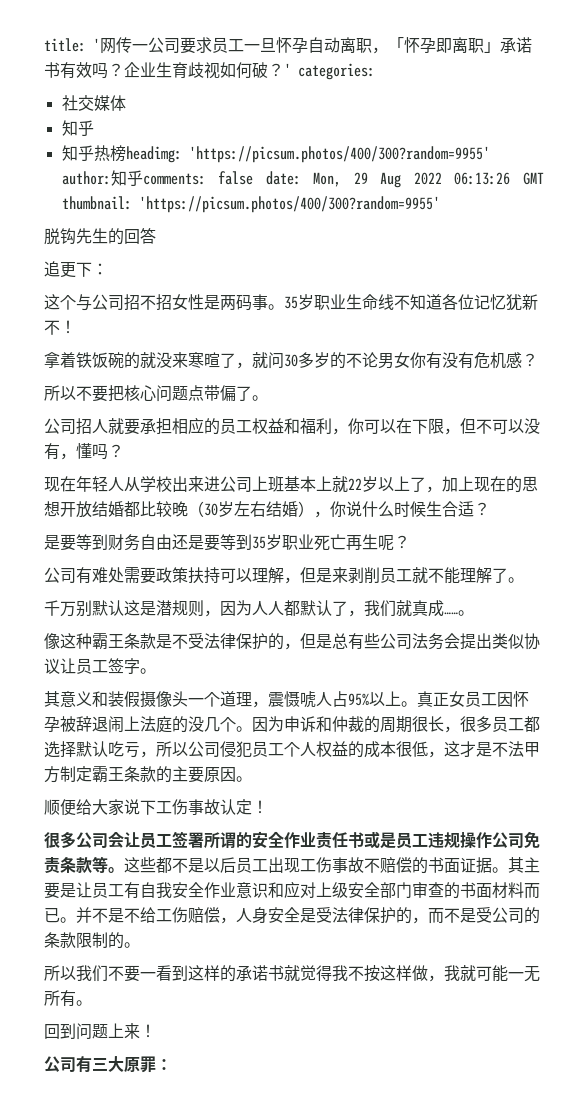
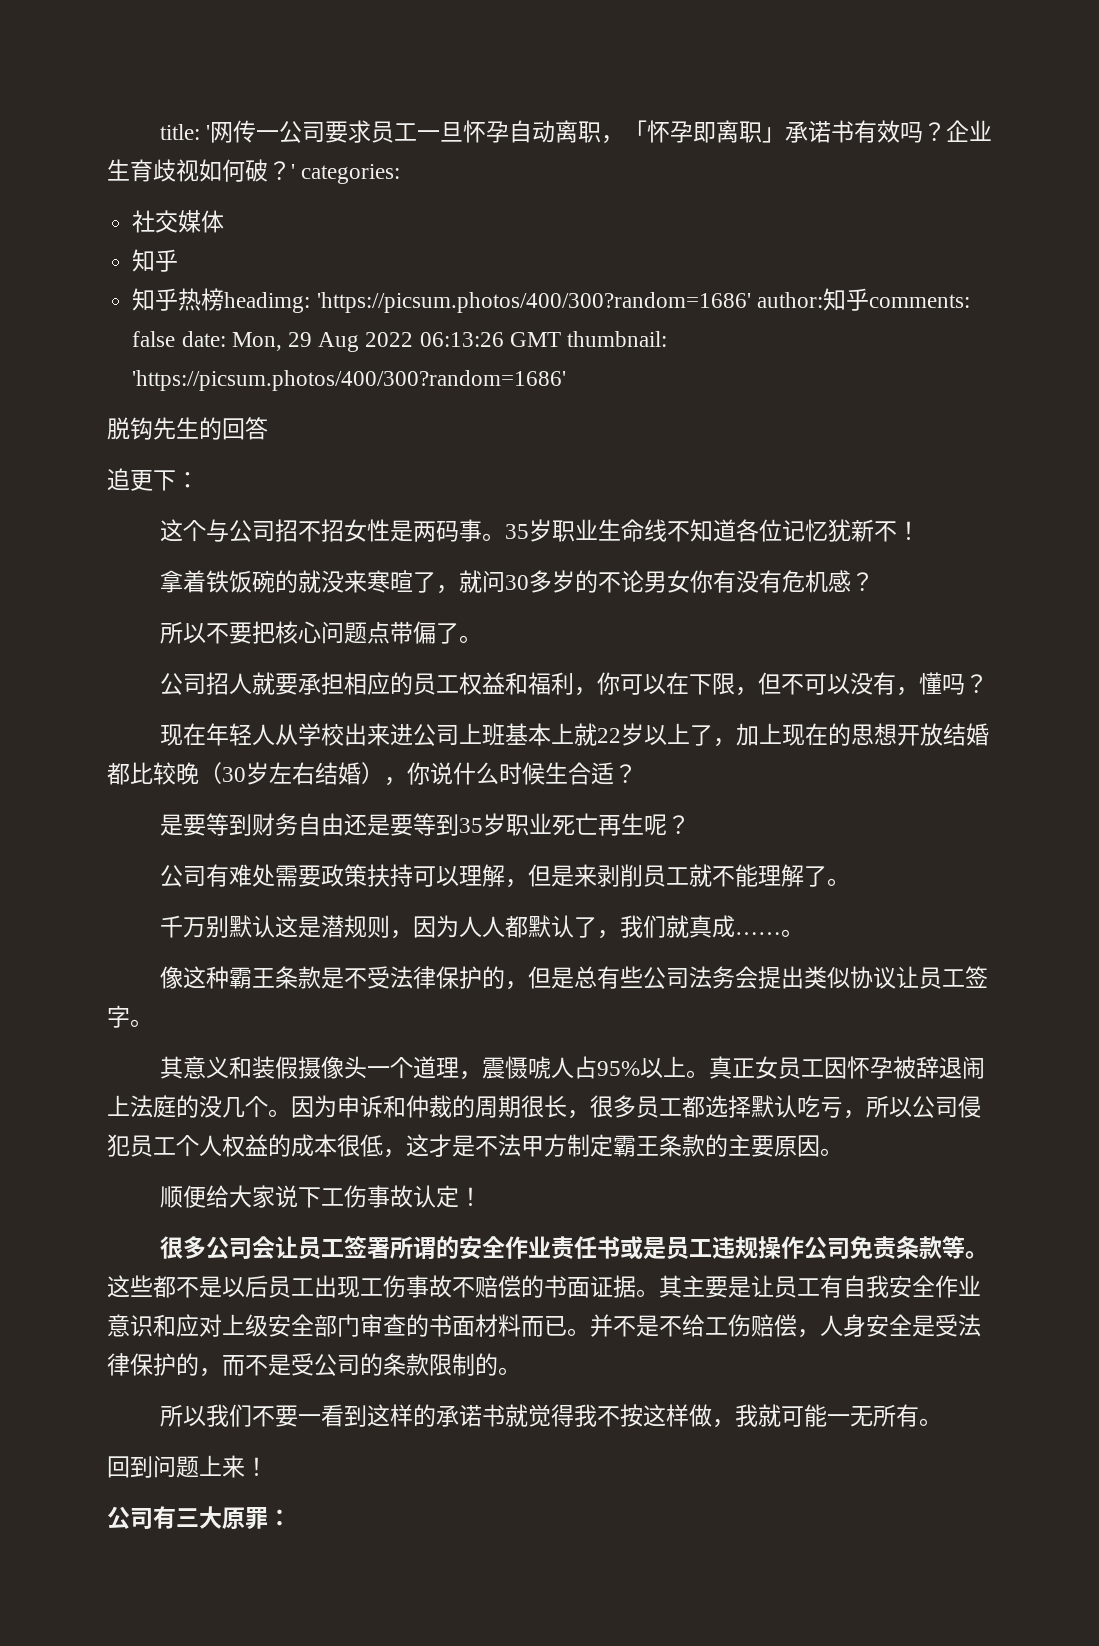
- 知乎热榜headimg: 'https://picsum.photos/400/300?random=9955' author:知乎comments: false date: Mon, 29 Aug 2022 06:13:26 GMT thumbnail: 'https://picsum.photos/400/300?random=9955'
+ 知乎热榜headimg: 'https://picsum.photos/400/300?random=1686' author:知乎comments: false date: Mon, 29 Aug 2022 06:13:26 GMT thumbnail: 'https://picsum.photos/400/300?random=1686'

